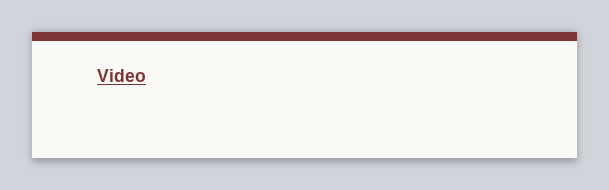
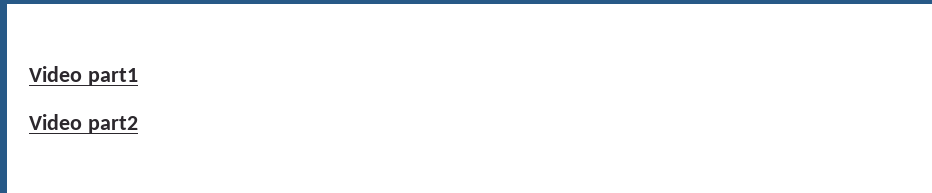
- Video
+ Video part1
+ Video part2

